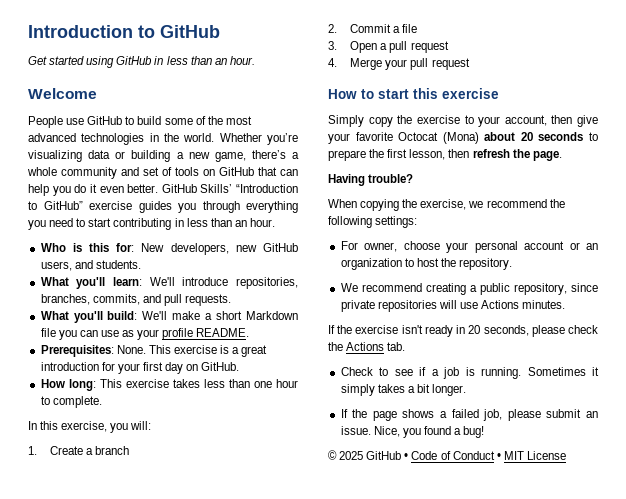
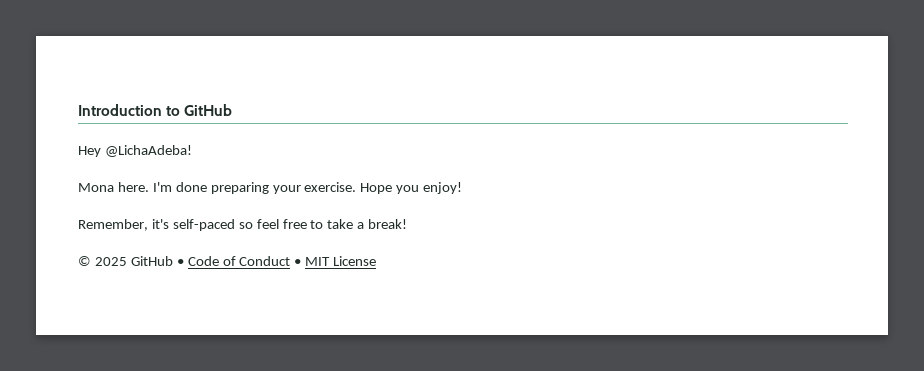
- Get started using GitHub in less than an hour.
- Welcome
- People use GitHub to build some of the most advanced technologies in the world. Whether you’re visualizing data or building a new game, there’s a whole community and set of tools on GitHub that can help you do it even better. GitHub Skills’ “Introduction to GitHub” exercise guides you through everything you need to start contributing in less than an hour.
- Who is this for: New developers, new GitHub users, and students.
- What you'll learn: We'll introduce repositories, branches, commits, and pull requests.
- What you'll build: We'll make a short Markdown file you can use as your profile README.
- Prerequisites: None. This exercise is a great introduction for your first day on GitHub.
- How long: This exercise takes less than one hour to complete.
- In this exercise, you will:
- 1. Create a branch
- 2. Commit a file
- 3. Open a pull request
- 4. Merge your pull request
- How to start this exercise
- Simply copy the exercise to your account, then give your favorite Octocat (Mona) about 20 seconds to prepare the first lesson, then refresh the page.
- Having trouble?
- When copying the exercise, we recommend the following settings:
- For owner, choose your personal account or an organization to host the repository.
- We recommend creating a public repository, since private repositories will use Actions minutes.
- If the exercise isn't ready in 20 seconds, please check the Actions tab.
- Check to see if a job is running. Sometimes it simply takes a bit longer.
- If the page shows a failed job, please submit an issue. Nice, you found a bug!
+ Hey @LichaAdeba!
+ Mona here. I'm done preparing your exercise. Hope you enjoy!
+ Remember, it's self-paced so feel free to take a break!

